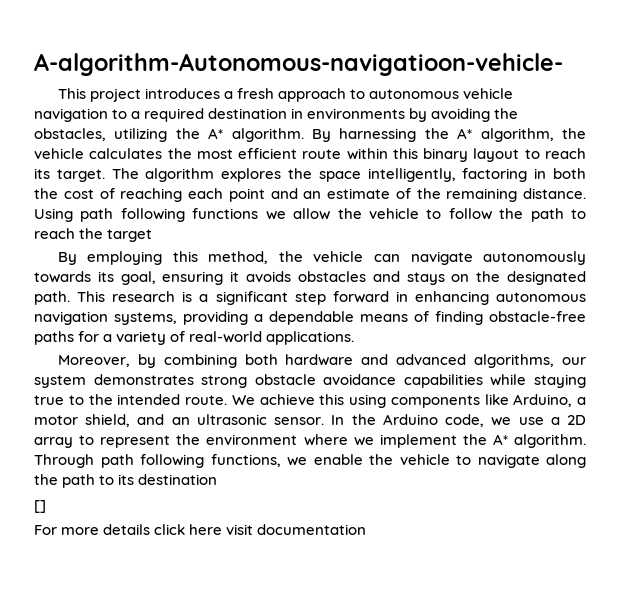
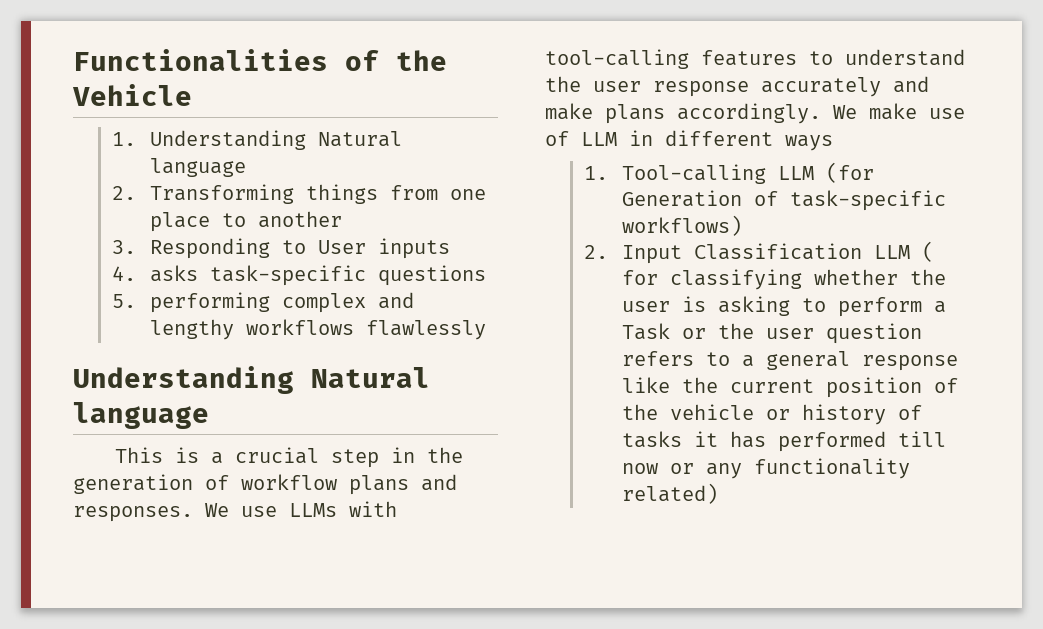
- A-algorithm-Autonomous-navigatioon-vehicle-
- This project introduces a fresh approach to autonomous vehicle navigation to a required destination in environments by avoiding the obstacles, utilizing the A* algorithm. By harnessing the A* algorithm, the vehicle calculates the most efficient route within this binary layout to reach its target. The algorithm explores the space intelligently, factoring in both the cost of reaching each point and an estimate of the remaining distance. Using path following functions we allow the vehicle to follow the path to reach the target
- By employing this method, the vehicle can navigate autonomously towards its goal, ensuring it avoids obstacles and stays on the designated path. This research is a significant step forward in enhancing autonomous navigation systems, providing a dependable means of finding obstacle-free paths for a variety of real-world applications.
- Moreover, by combining both hardware and advanced algorithms, our system demonstrates strong obstacle avoidance capabilities while staying true to the intended route. We achieve this using components like Arduino, a motor shield, and an ultrasonic sensor. In the Arduino code, we use a 2D array to represent the environment where we implement the A* algorithm. Through path following functions, we enable the vehicle to navigate along the path to its destination
- []
- For more details click here visit documentation
+ Functionalities of the Vehicle
+ 1. Understanding Natural language
+ 2. Transforming things from one place to another
+ 3. Responding to User inputs
+ 4. asks task-specific questions
+ 5. performing complex and lengthy workflows flawlessly
+ Understanding Natural language
+ This is a crucial step in the generation of workflow plans and responses. We use LLMs with tool-calling features to understand the user response accurately and make plans accordingly. We make use of LLM in different ways
+ 1. Tool-calling LLM (for Generation of task-specific workflows)
+ 2. Input Classification LLM ( for classifying whether the user is asking to perform a Task or the user question refers to a general response like the current position of the vehicle or history of tasks it has performed till now or any functionality related)

